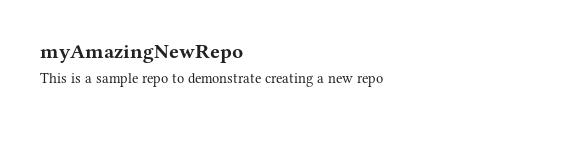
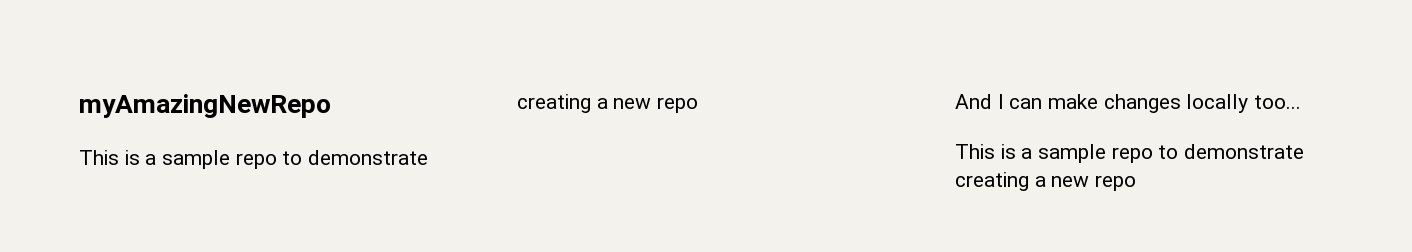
+ And I can make changes locally too...
+ This is a sample repo to demonstrate creating a new repo

